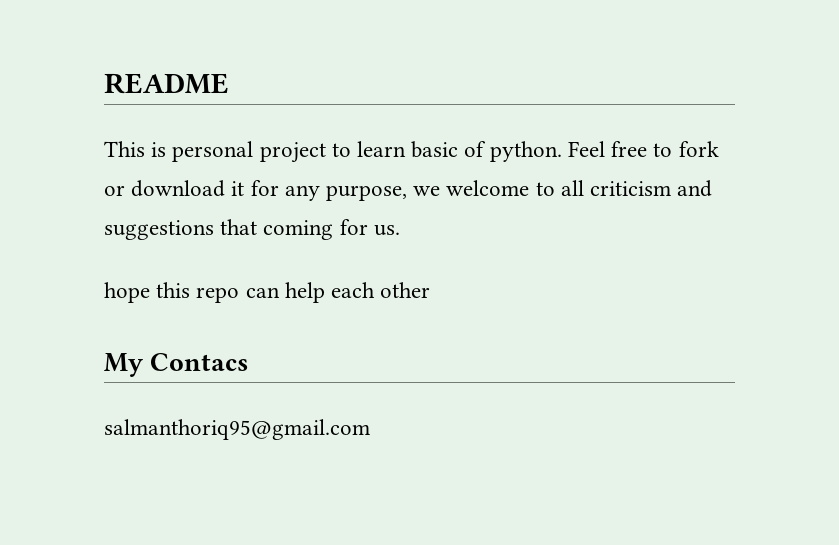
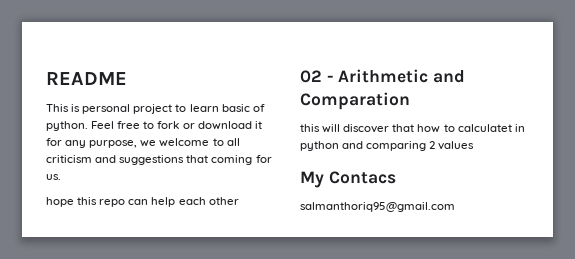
+ 02 - Arithmetic and Comparation
+ this will discover that how to calculatet in python and comparing 2 values

